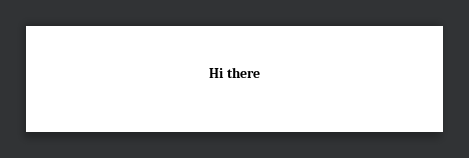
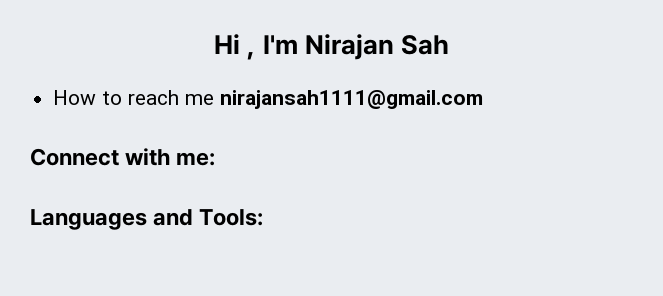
- Hi there
+ Hi , I'm Nirajan Sah
+ How to reach me nirajansah1111@gmail.com
+ Connect with me:
+ Languages and Tools:

